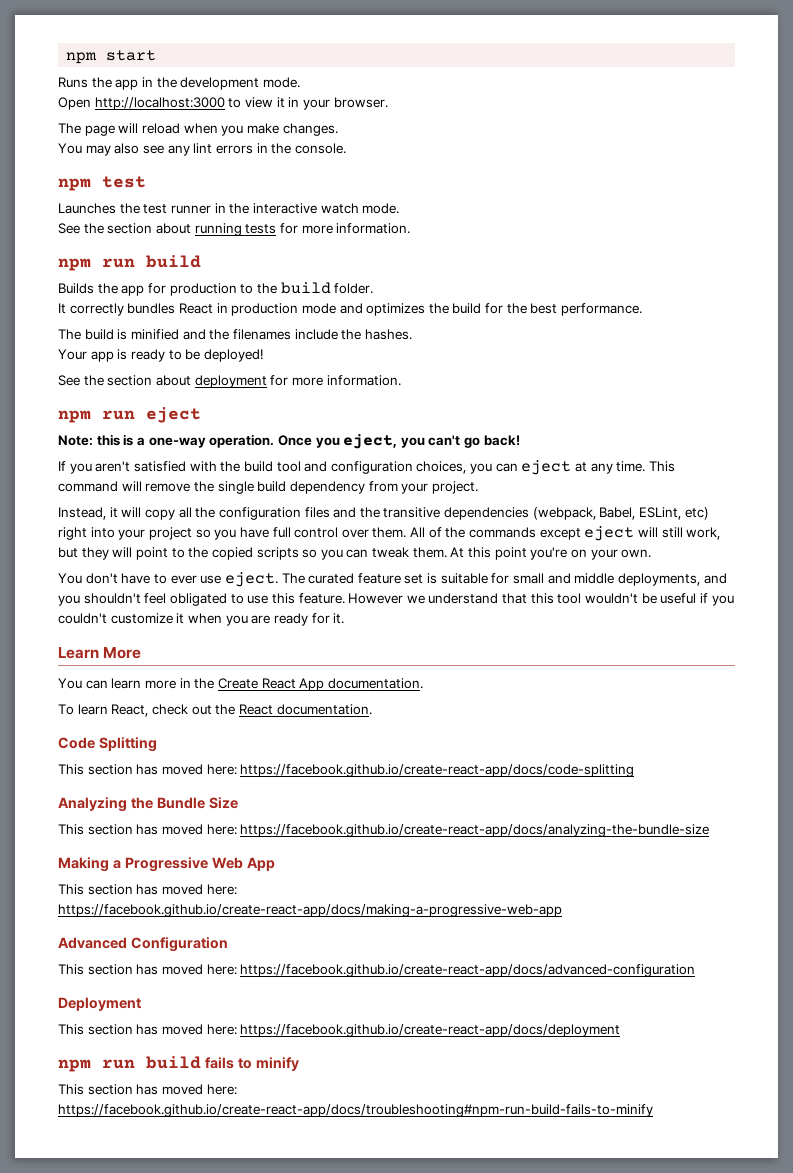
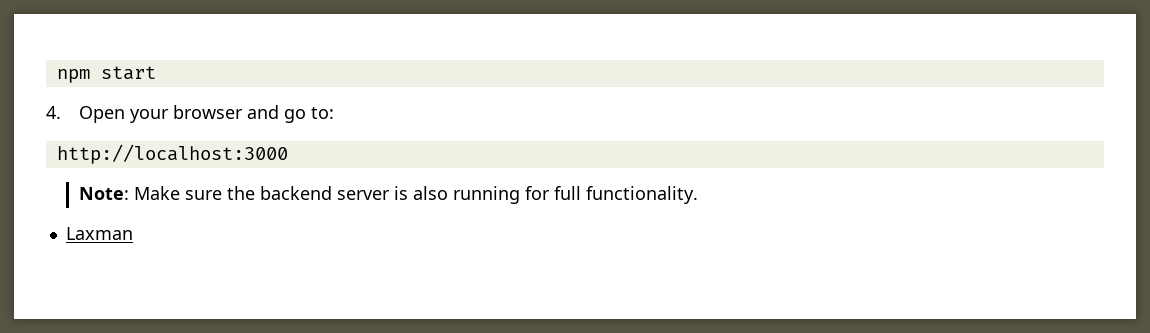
- Runs the app in the development mode.
- Open http://localhost:3000 to view it in your browser.
- The page will reload when you make changes.
- You may also see any lint errors in the console.
- npm test
- Launches the test runner in the interactive watch mode.
- See the section about running tests for more information.
- npm run build
- Builds the app for production to the build folder.
- It correctly bundles React in production mode and optimizes the build for the best performance.
- The build is minified and the filenames include the hashes.
- Your app is ready to be deployed!
- See the section about deployment for more information.
- npm run eject
- Note: this is a one-way operation. Once you eject, you can't go back!
- If you aren't satisfied with the build tool and configuration choices, you can eject at any time. This command will remove the single build dependency from your project.
- Instead, it will copy all the configuration files and the transitive dependencies (webpack, Babel, ESLint, etc) right into your project so you have full control over them. All of the commands except eject will still work, but they will point to the copied scripts so you can tweak them. At this point you're on your own.
- You don't have to ever use eject. The curated feature set is suitable for small and middle deployments, and you shouldn't feel obligated to use this feature. However we understand that this tool wouldn't be useful if you couldn't customize it when you are ready for it.
- Learn More
- You can learn more in the Create React App documentation.
- To learn React, check out the React documentation.
- Code Splitting
- This section has moved here: https://facebook.github.io/create-react-app/docs/code-splitting
- Analyzing the Bundle Size
- This section has moved here: https://facebook.github.io/create-react-app/docs/analyzing-the-bundle-size
- Making a Progressive Web App
- This section has moved here: https://facebook.github.io/create-react-app/docs/making-a-progressive-web-app
- Advanced Configuration
- This section has moved here: https://facebook.github.io/create-react-app/docs/advanced-configuration
- Deployment
- This section has moved here: https://facebook.github.io/create-react-app/docs/deployment
- npm run build fails to minify
- This section has moved here: https://facebook.github.io/create-react-app/docs/troubleshooting#npm-run-build-fails-to-minify
+ 4. Open your browser and go to:
+ http://localhost:3000
+ Note: Make sure the backend server is also running for full functionality.
+ Laxman

